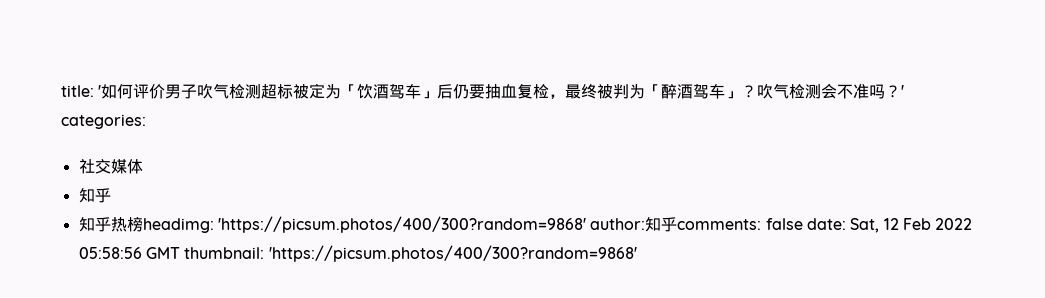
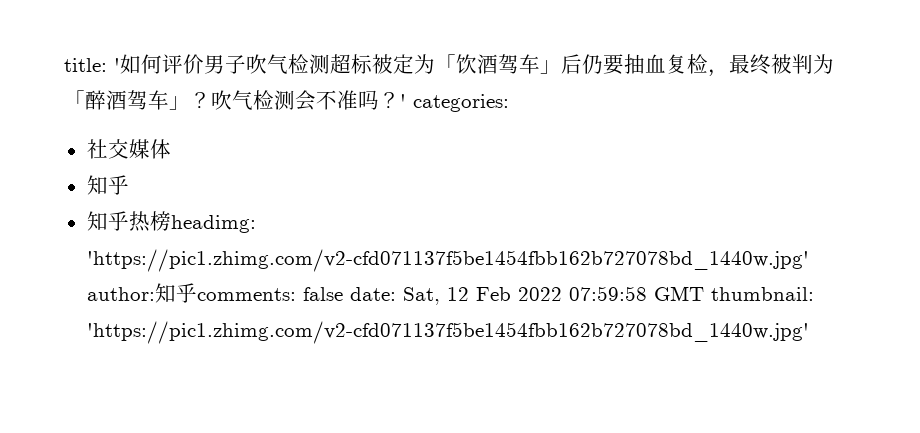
- 知乎热榜headimg: 'https://picsum.photos/400/300?random=9868' author:知乎comments: false date: Sat, 12 Feb 2022 05:58:56 GMT thumbnail: 'https://picsum.photos/400/300?random=9868'
+ 知乎热榜headimg: 'https://pic1.zhimg.com/v2-cfd071137f5be1454fbb162b727078bd_1440w.jpg' author:知乎comments: false date: Sat, 12 Feb 2022 07:59:58 GMT thumbnail: 'https://pic1.zhimg.com/v2-cfd071137f5be1454fbb162b727078bd_1440w.jpg'

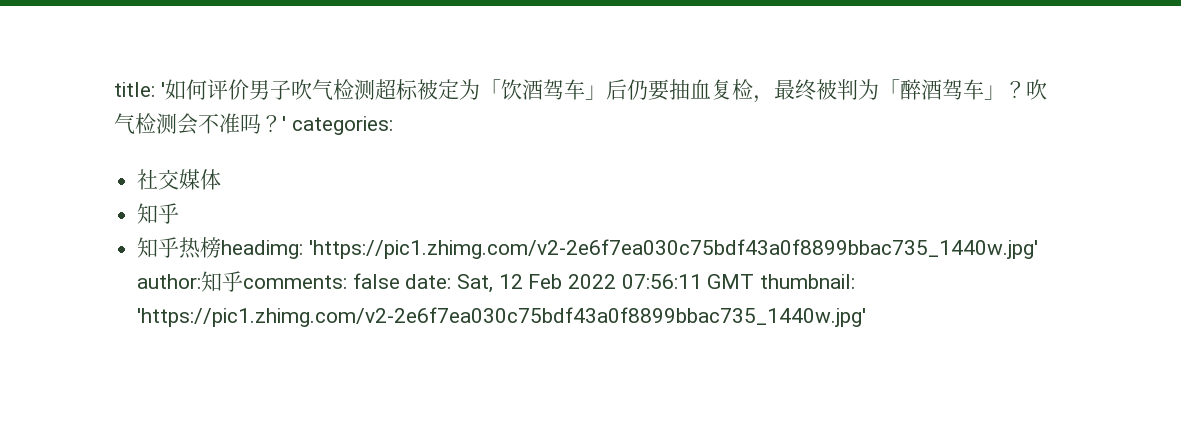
- 知乎热榜headimg: 'https://pic1.zhimg.com/v2-cfd071137f5be1454fbb162b727078bd_1440w.jpg' author:知乎comments: false date: Sat, 12 Feb 2022 07:59:58 GMT thumbnail: 'https://pic1.zhimg.com/v2-cfd071137f5be1454fbb162b727078bd_1440w.jpg'
+ 知乎热榜headimg: 'https://pic1.zhimg.com/v2-2e6f7ea030c75bdf43a0f8899bbac735_1440w.jpg' author:知乎comments: false date: Sat, 12 Feb 2022 07:56:11 GMT thumbnail: 'https://pic1.zhimg.com/v2-2e6f7ea030c75bdf43a0f8899bbac735_1440w.jpg'

